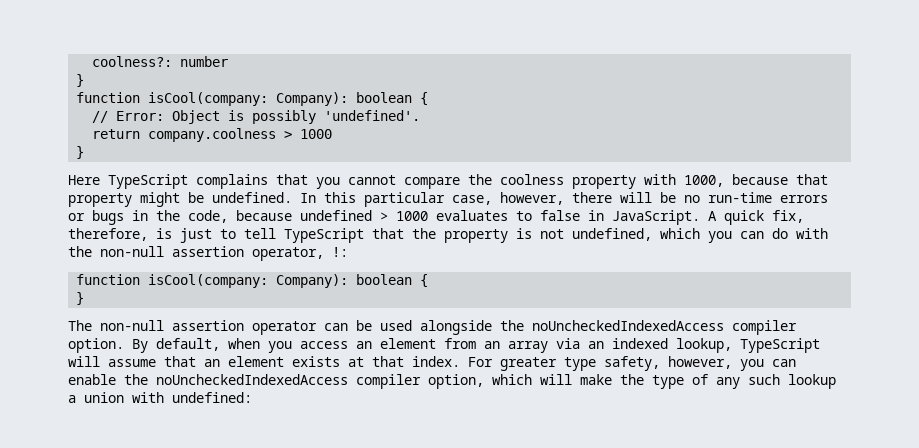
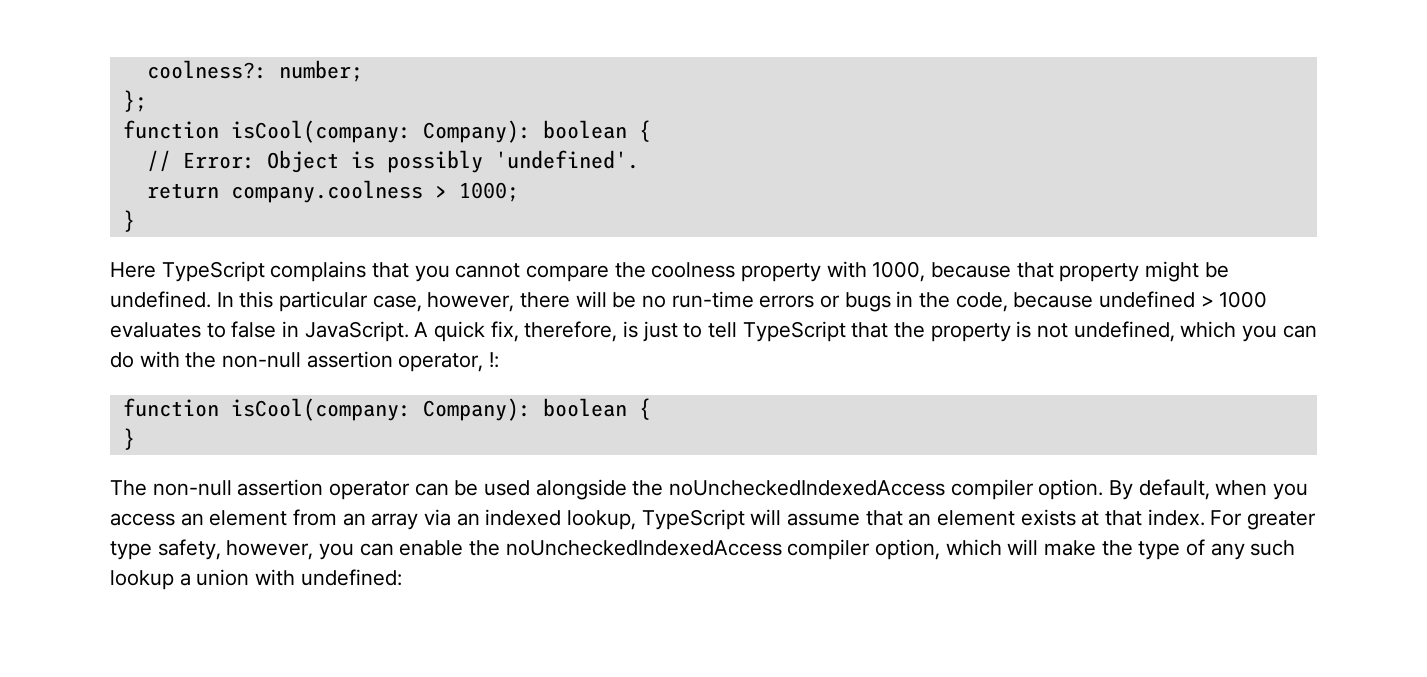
- coolness?: number
- }
+ coolness?: number;
+ };
- return company.coolness > 1000
+ return company.coolness > 1000;

